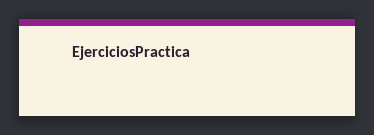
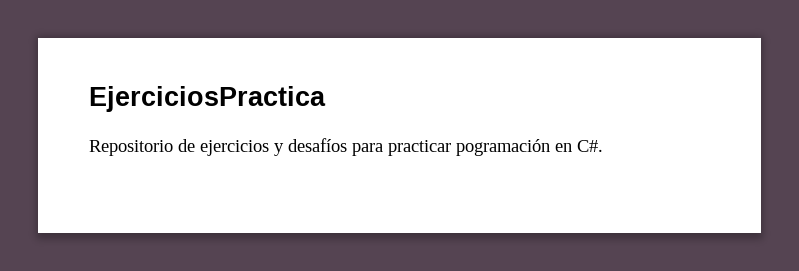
+ Repositorio de ejercicios y desafíos para practicar pogramación en C#.

